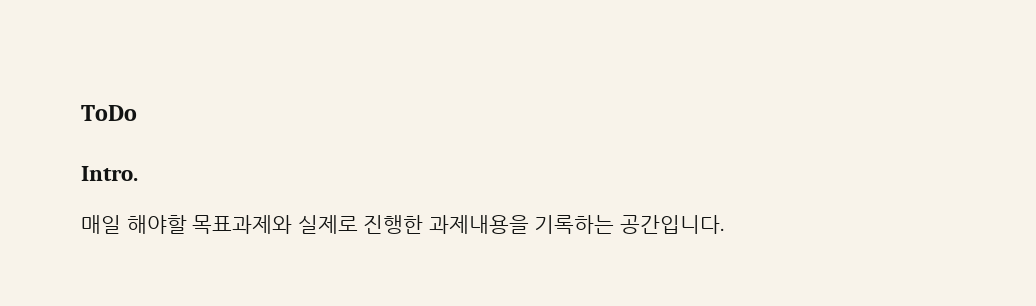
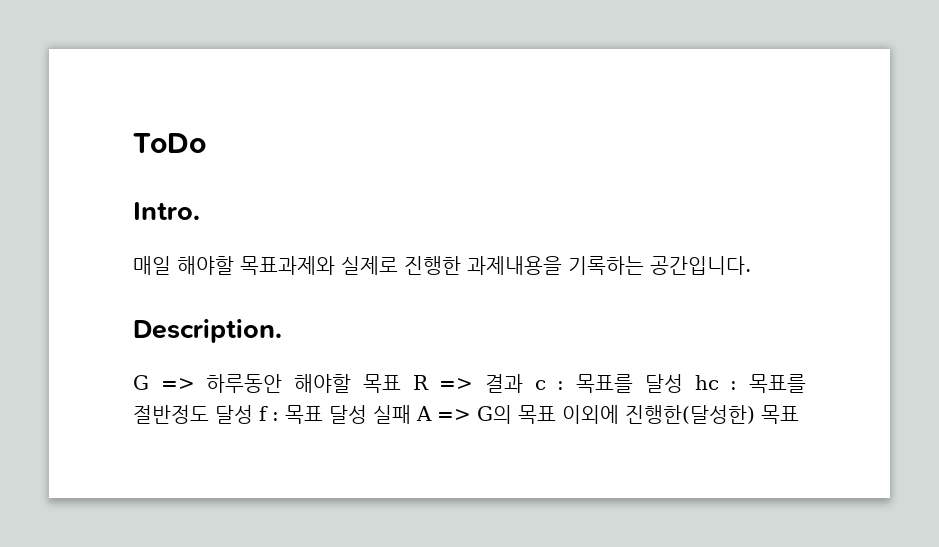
+ Description.
+ G => 하루동안 해야할 목표 R => 결과 c : 목표를 달성 hc : 목표를 절반정도 달성 f : 목표 달성 실패 A => G의 목표 이외에 진행한(달성한) 목표

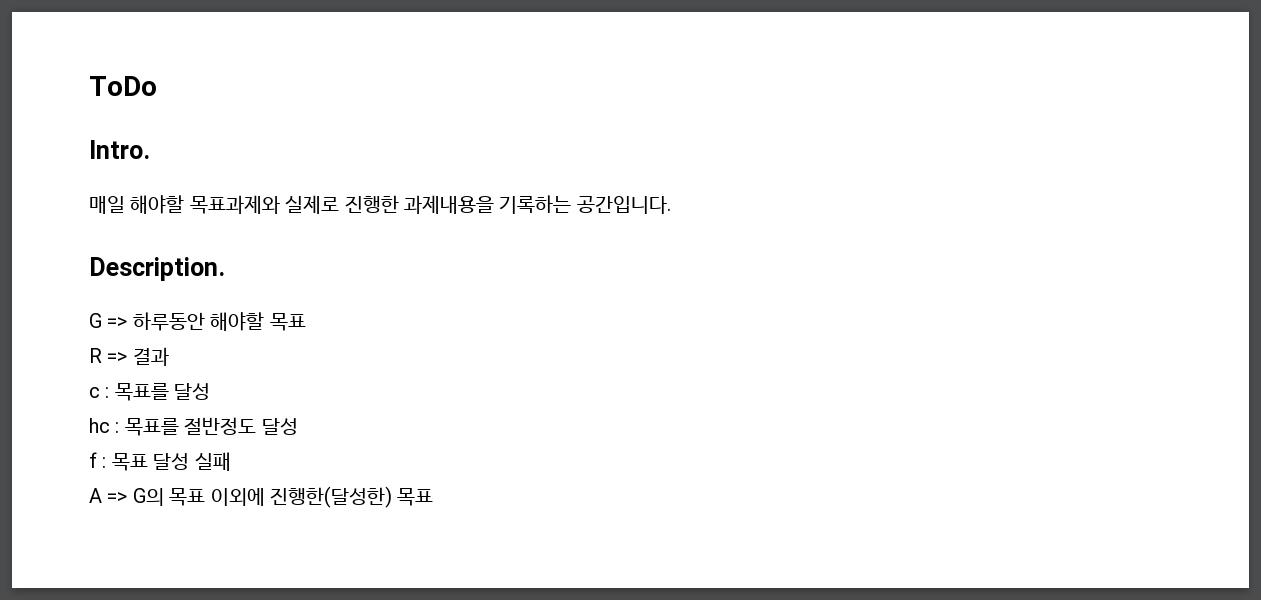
- G => 하루동안 해야할 목표 R => 결과 c : 목표를 달성 hc : 목표를 절반정도 달성 f : 목표 달성 실패 A => G의 목표 이외에 진행한(달성한) 목표
+ G => 하루동안 해야할 목표
+ R => 결과
+ c : 목표를 달성
+ hc : 목표를 절반정도 달성
+ f : 목표 달성 실패
+ A => G의 목표 이외에 진행한(달성한) 목표

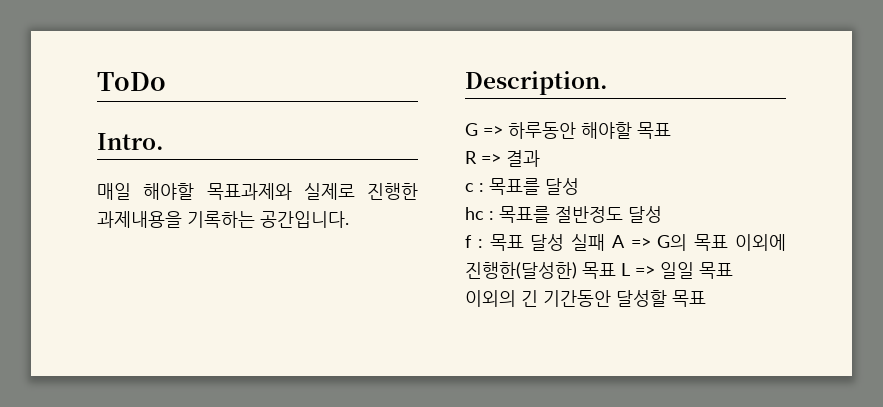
- f : 목표 달성 실패
- A => G의 목표 이외에 진행한(달성한) 목표
+ f : 목표 달성 실패 A => G의 목표 이외에 진행한(달성한) 목표 L => 일일 목표 이외의 긴 기간동안 달성할 목표

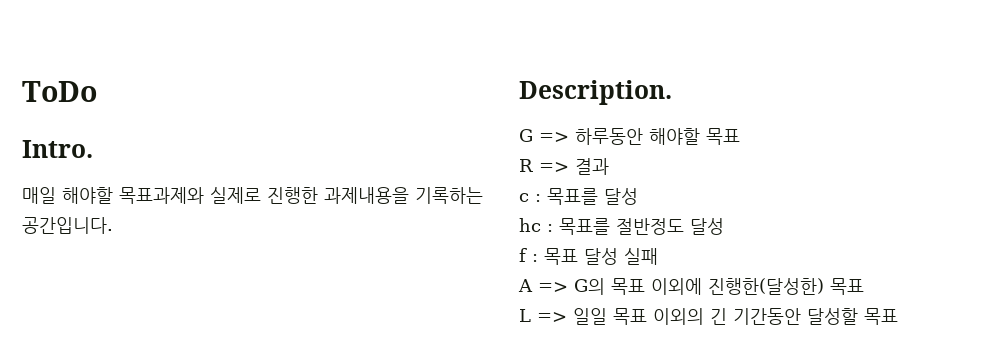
- f : 목표 달성 실패 A => G의 목표 이외에 진행한(달성한) 목표 L => 일일 목표 이외의 긴 기간동안 달성할 목표
+ f : 목표 달성 실패
+ A => G의 목표 이외에 진행한(달성한) 목표
+ L => 일일 목표 이외의 긴 기간동안 달성할 목표

